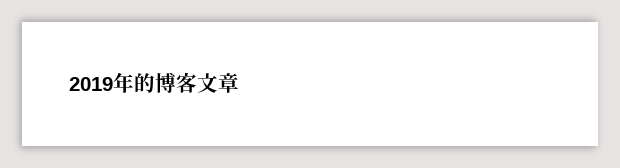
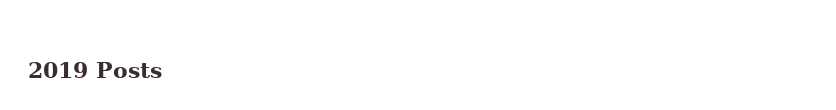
- 2019年的博客文章
+ 2019 Posts

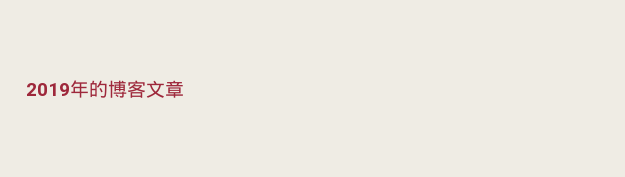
- 2019 Posts
+ 2019年的博客文章

